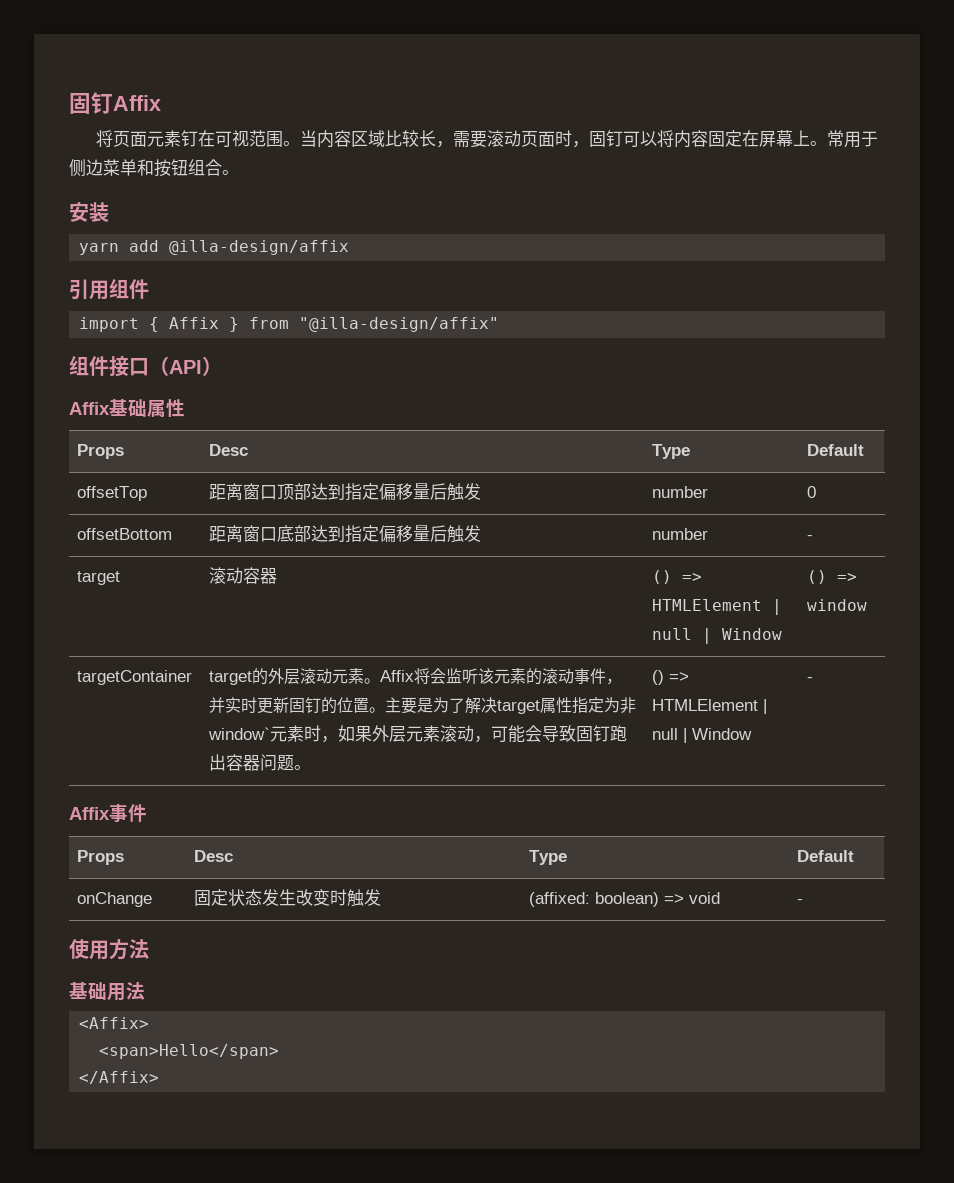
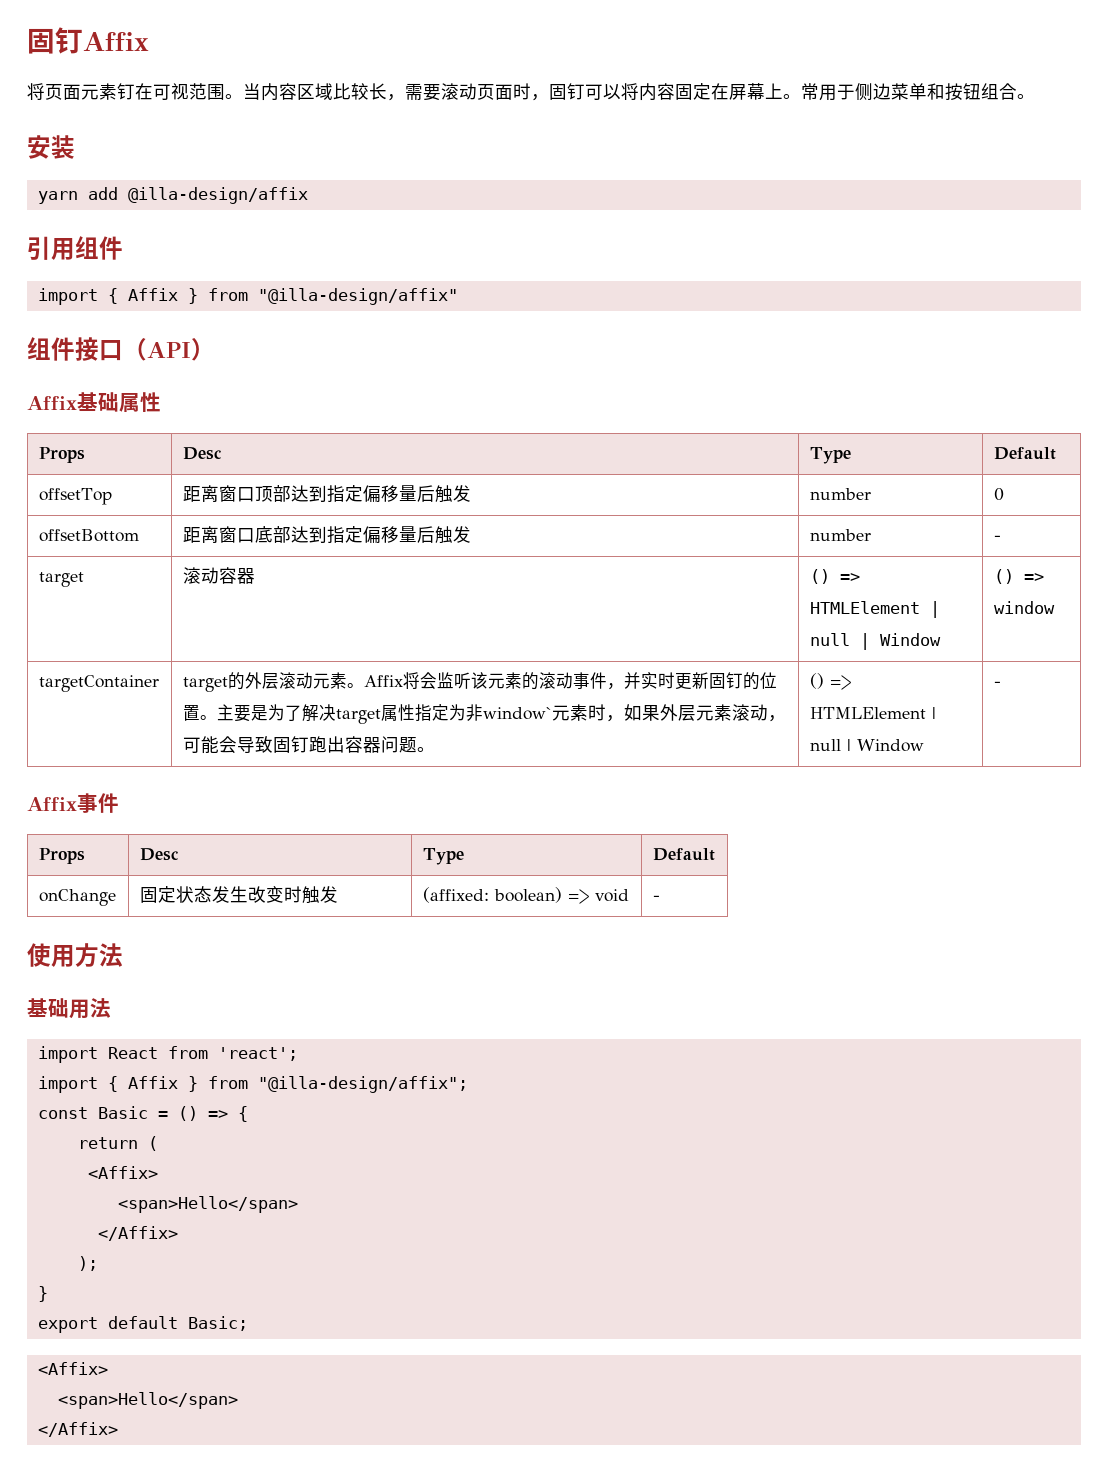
+ import React from 'react';
+ import { Affix } from "@illa-design/affix";
+ const Basic = () => {
+ return (
+ <Affix>
+ <span>Hello</span>
+ </Affix>
+ );
+ }
+ export default Basic;

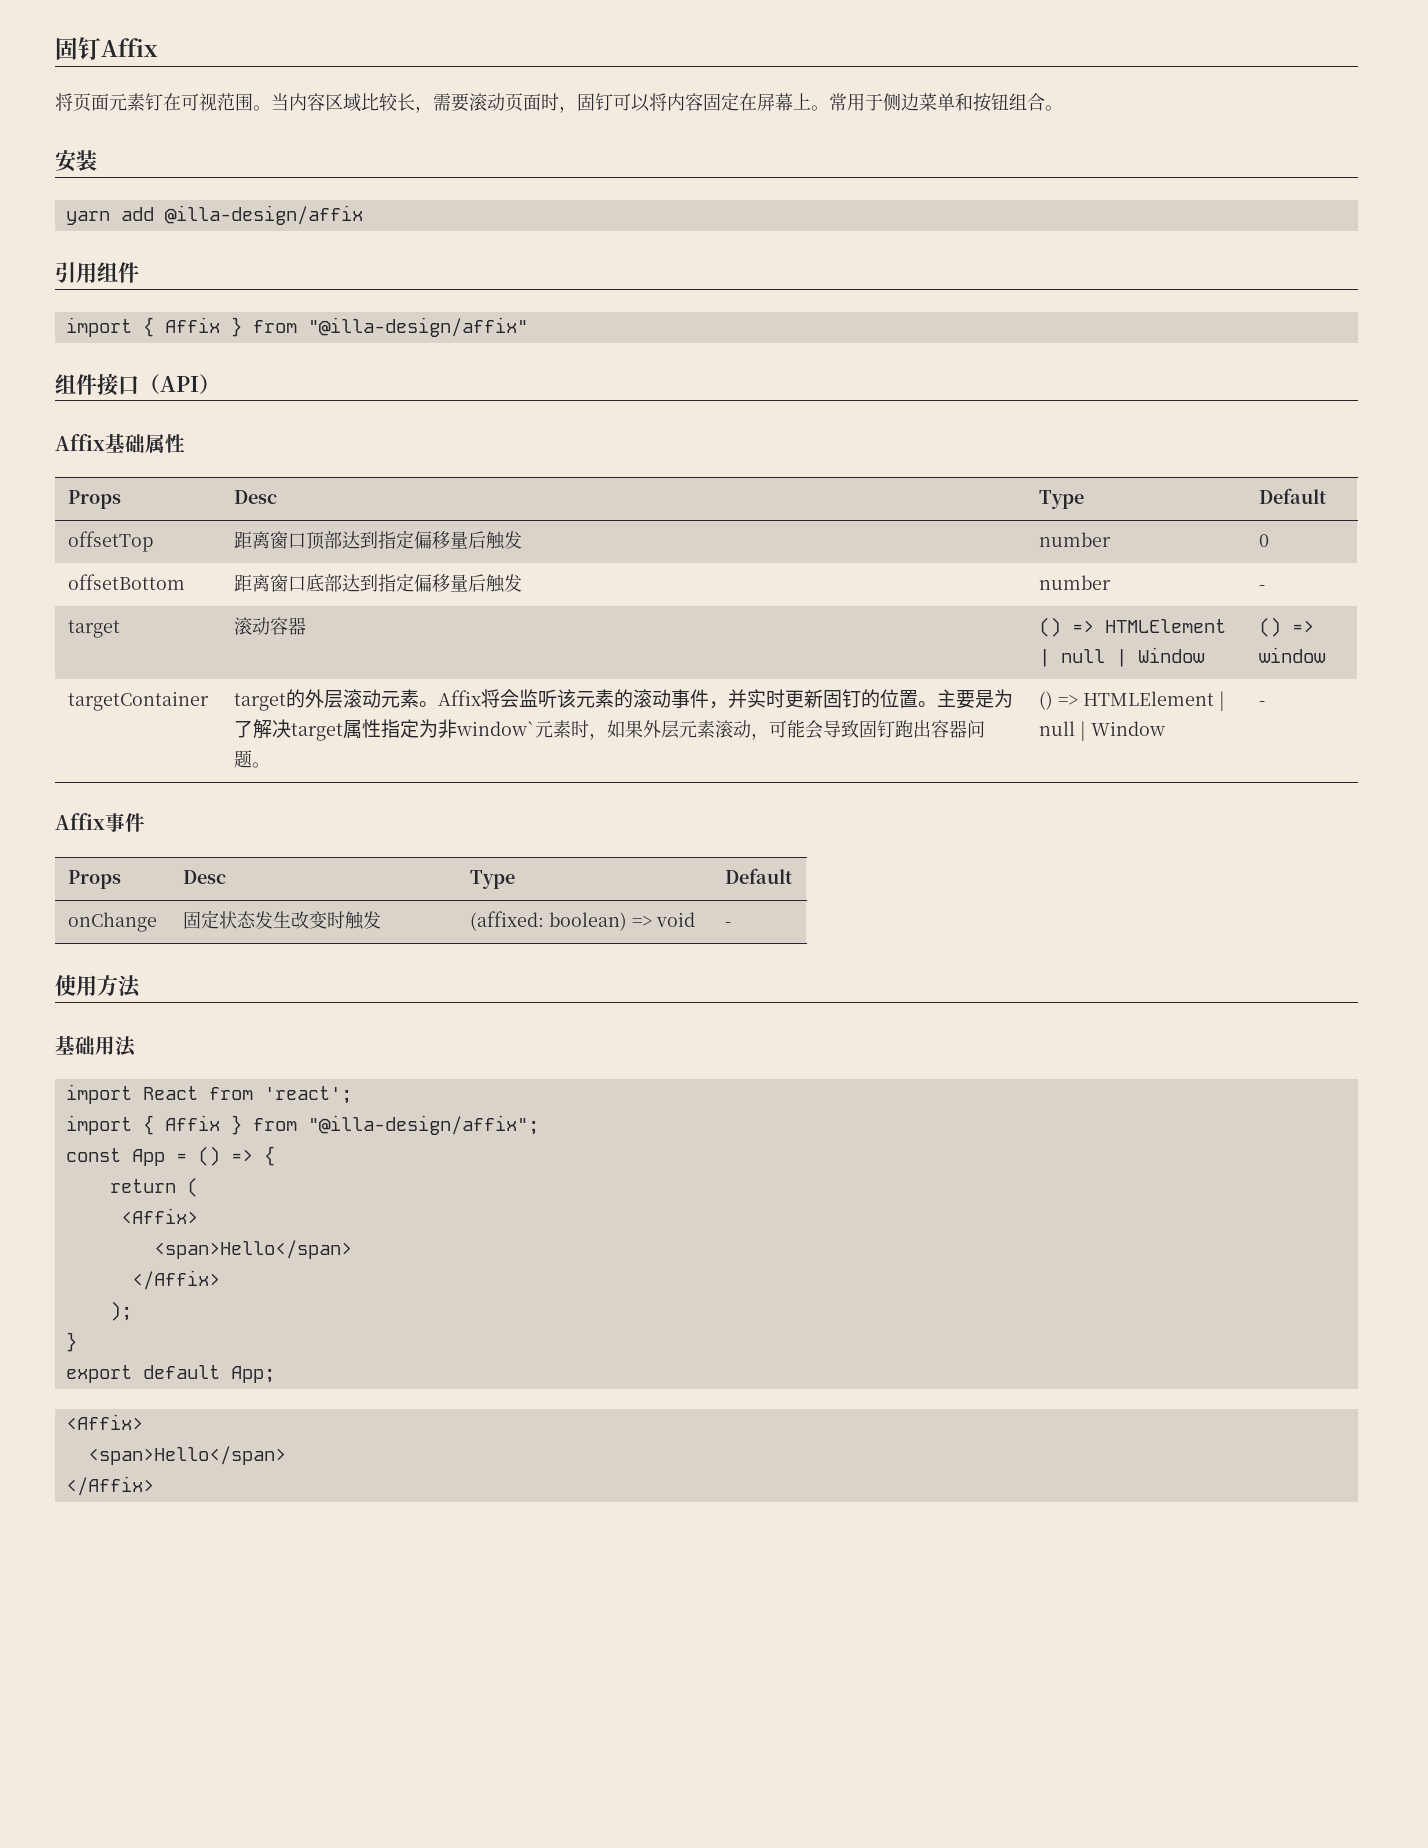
- const Basic = () => {
+ const App = () => {
- export default Basic;
+ export default App;

